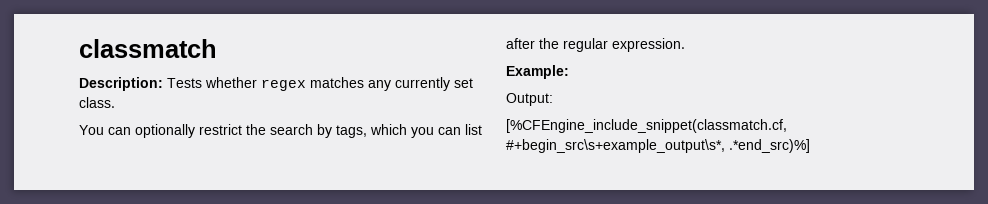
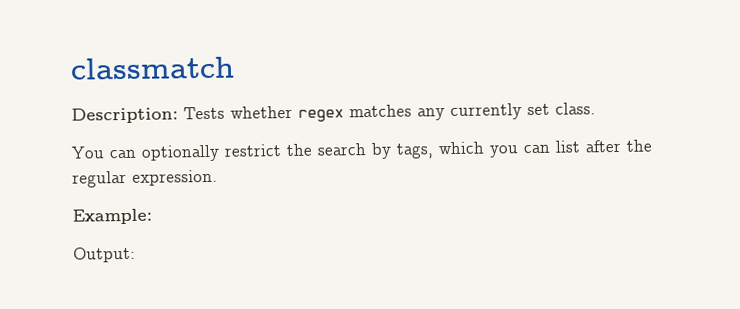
- [%CFEngine_include_snippet(classmatch.cf, #+begin_src\s+example_output\s*, .*end_src)%]

